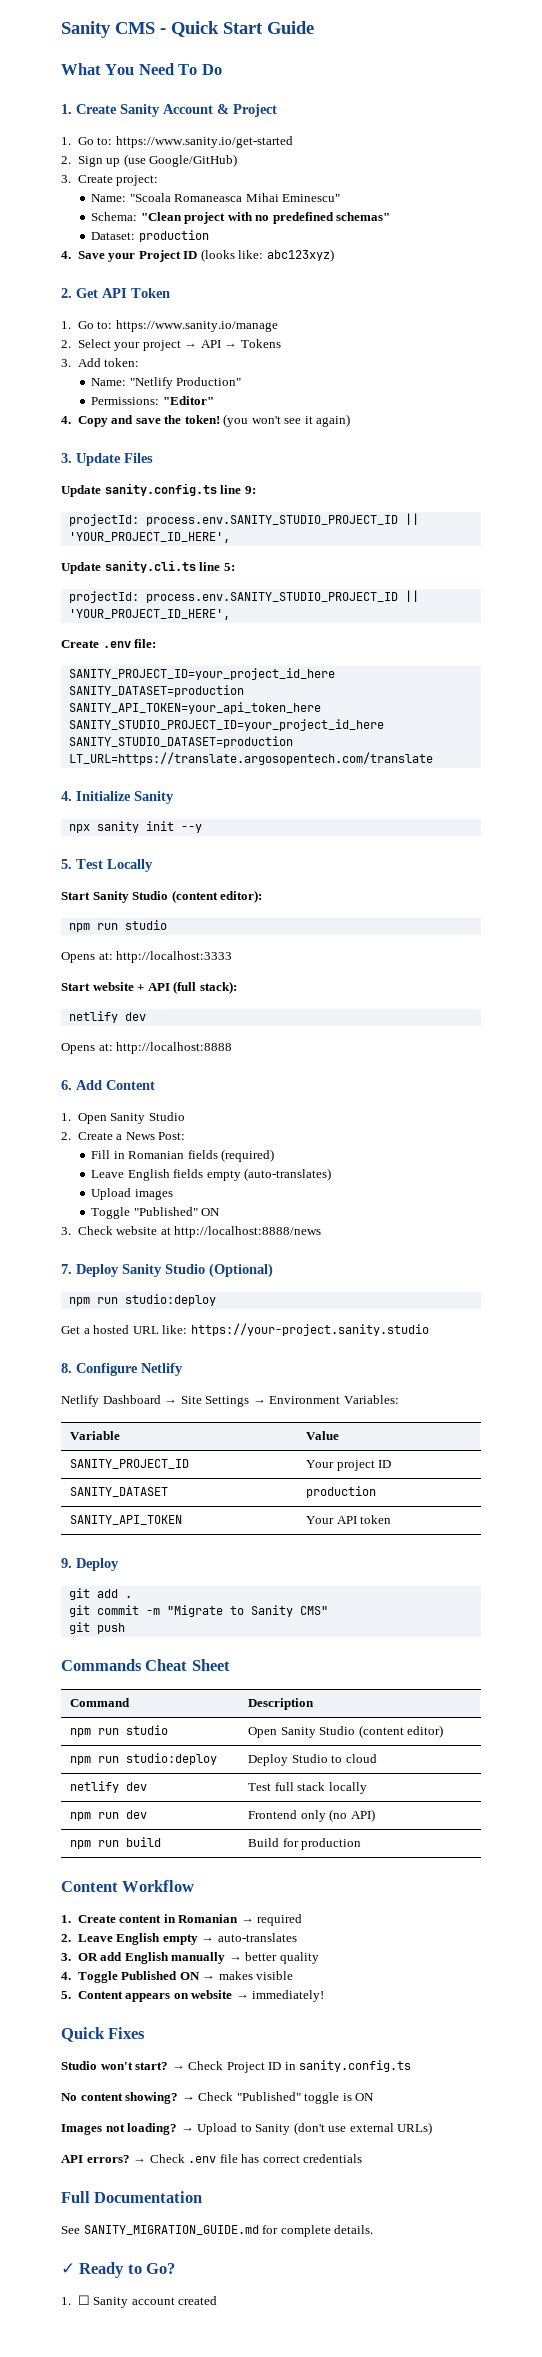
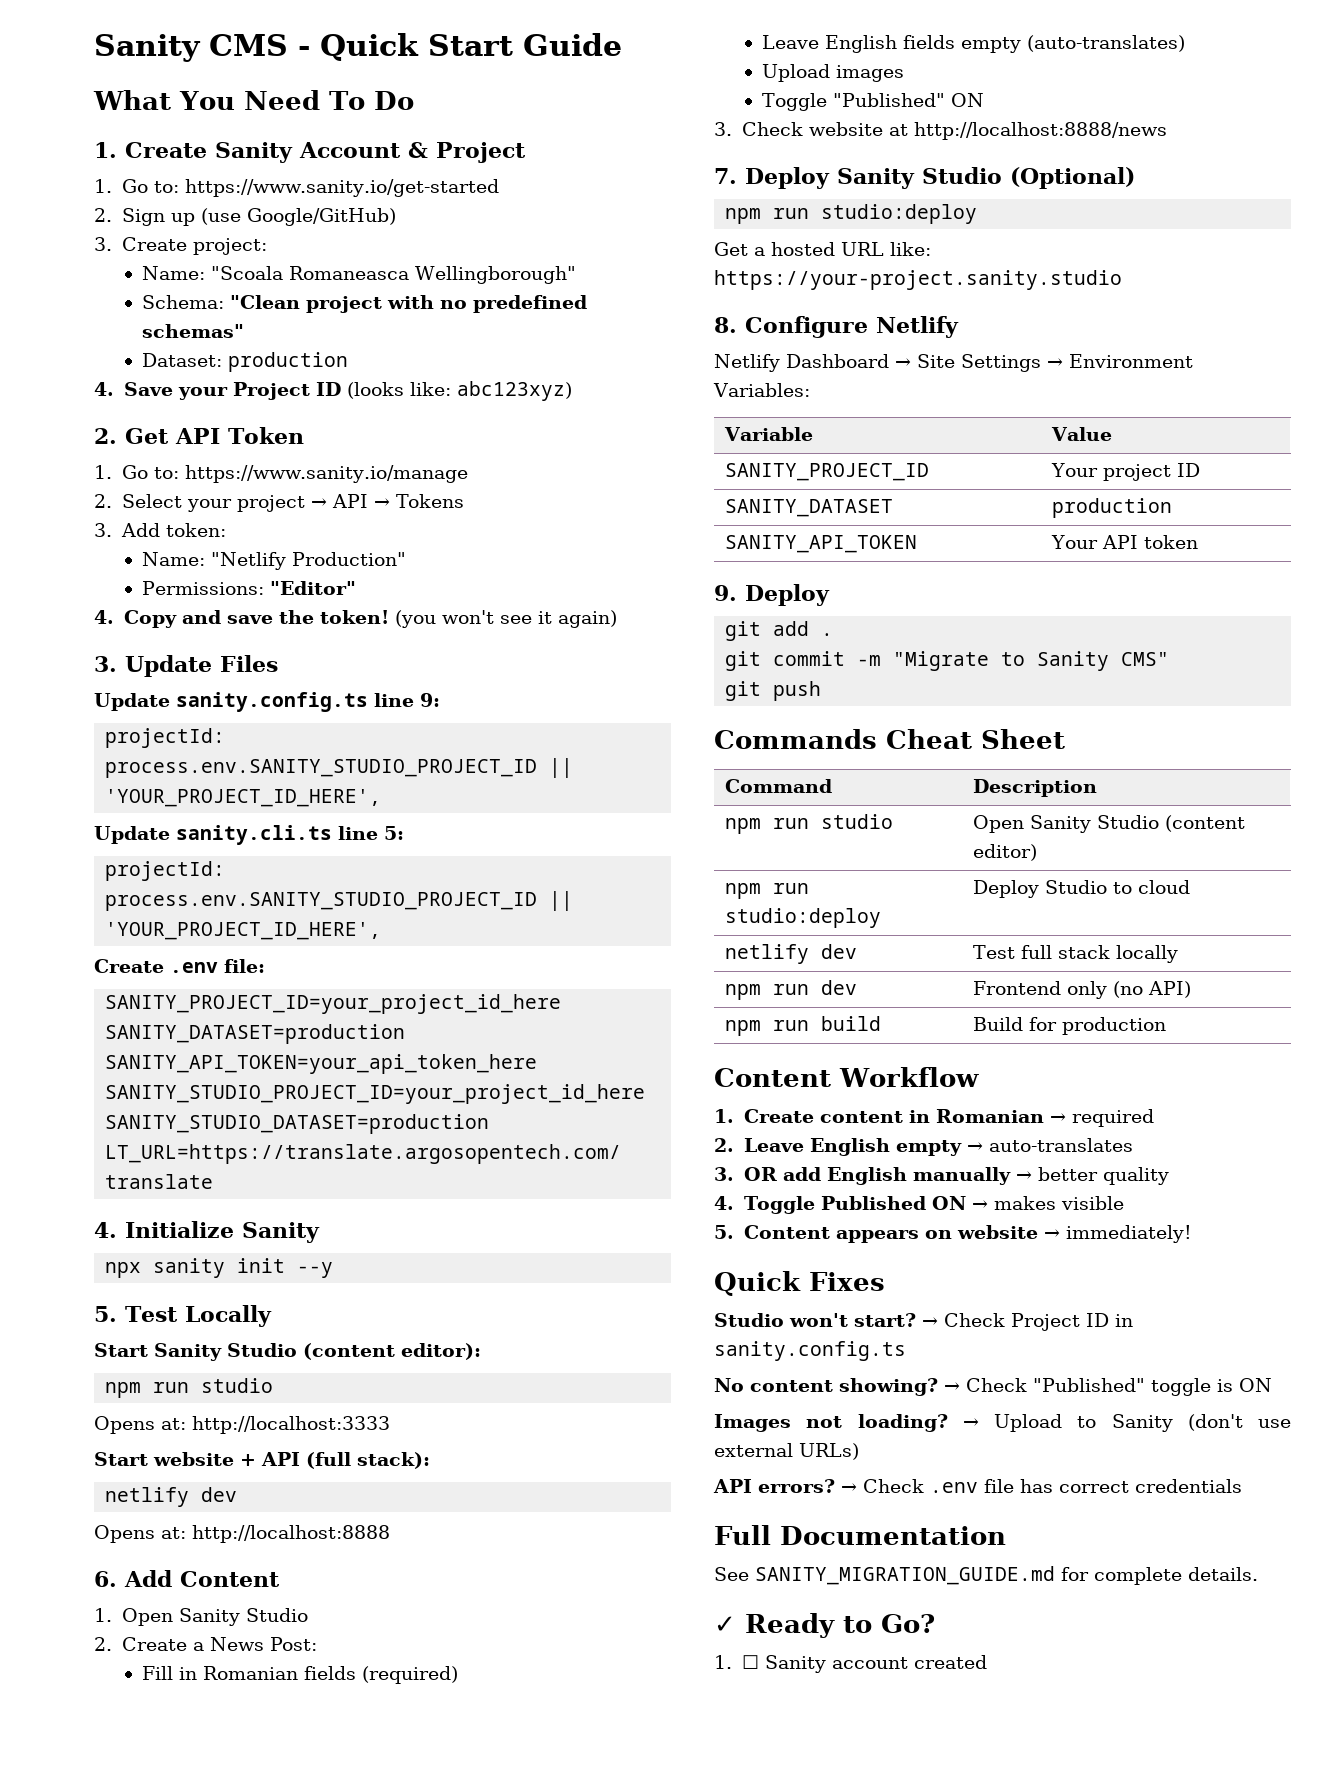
- Name: "Scoala Romaneasca Mihai Eminescu"
+ Name: "Scoala Romaneasca Wellingborough"

